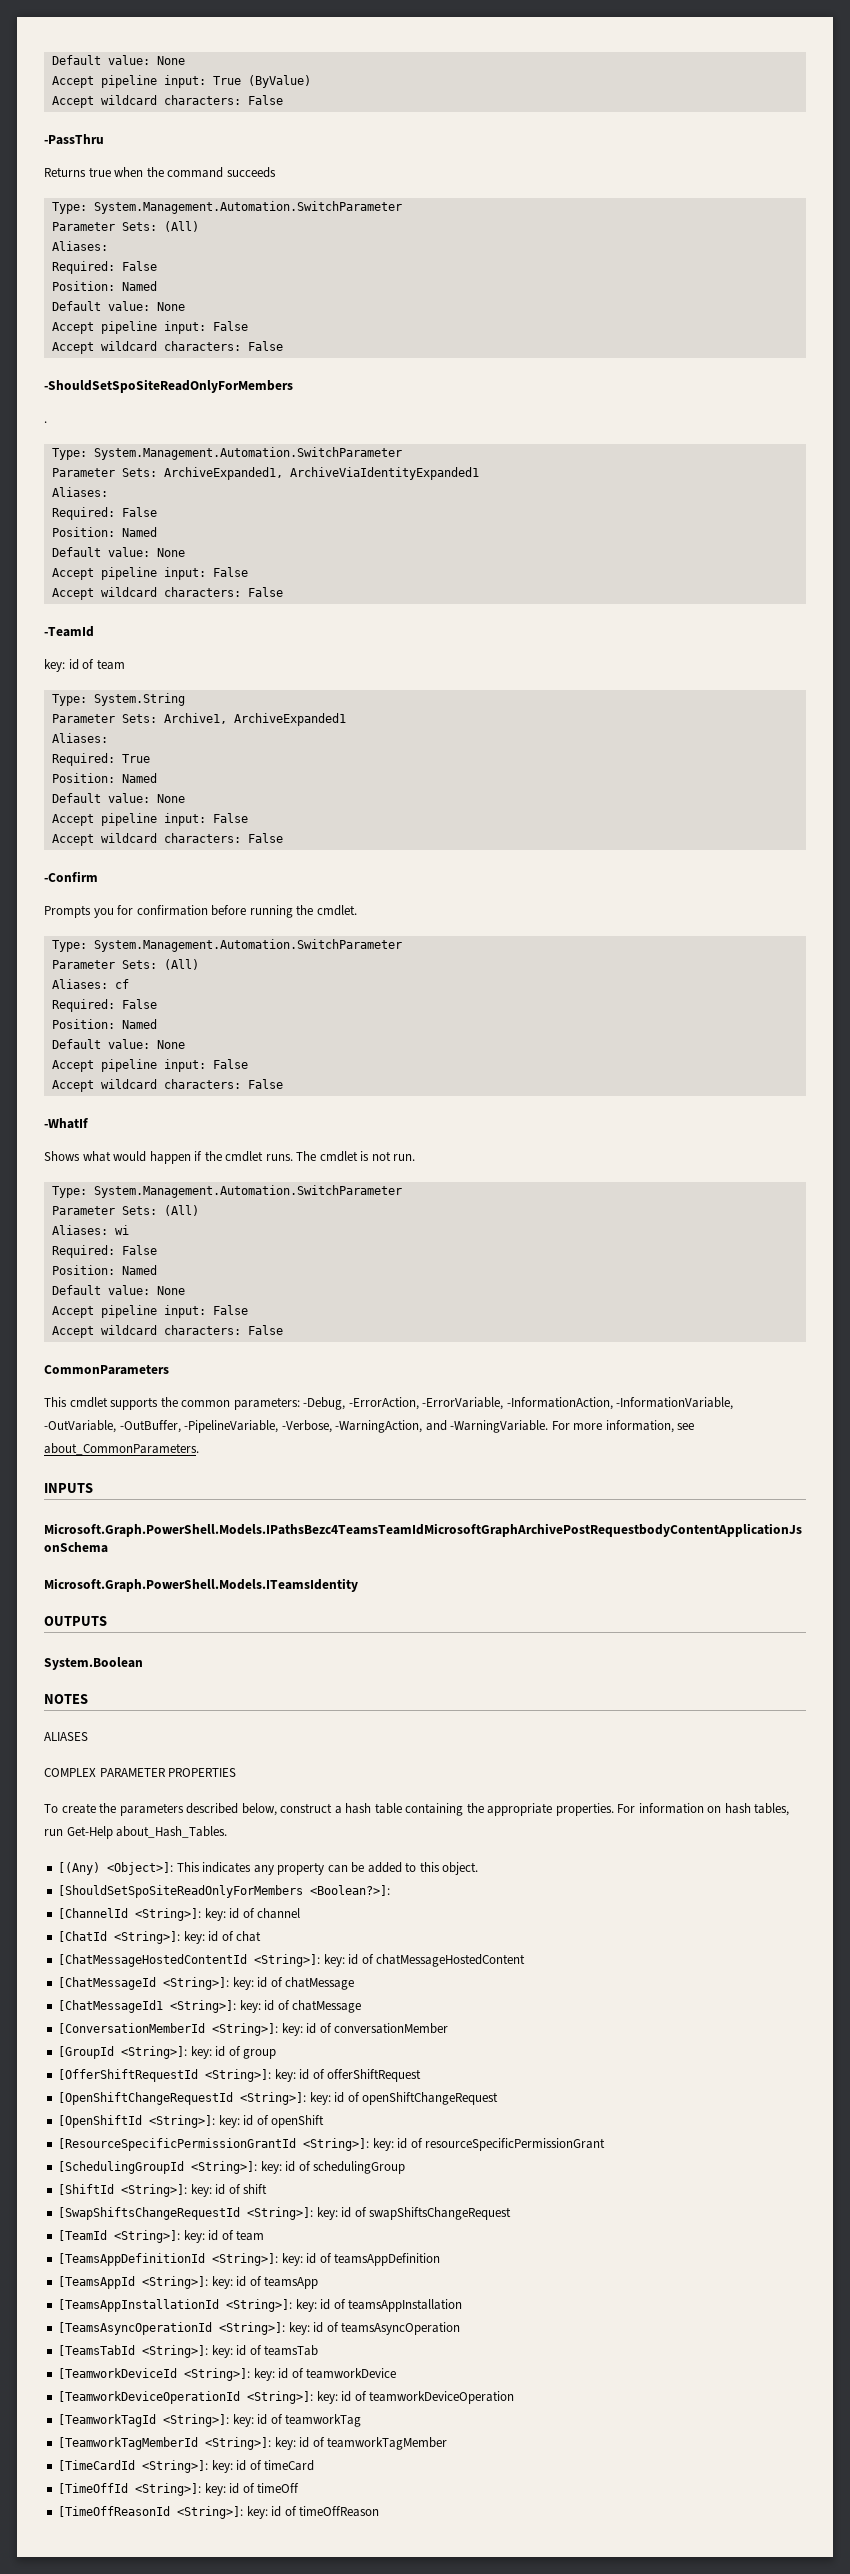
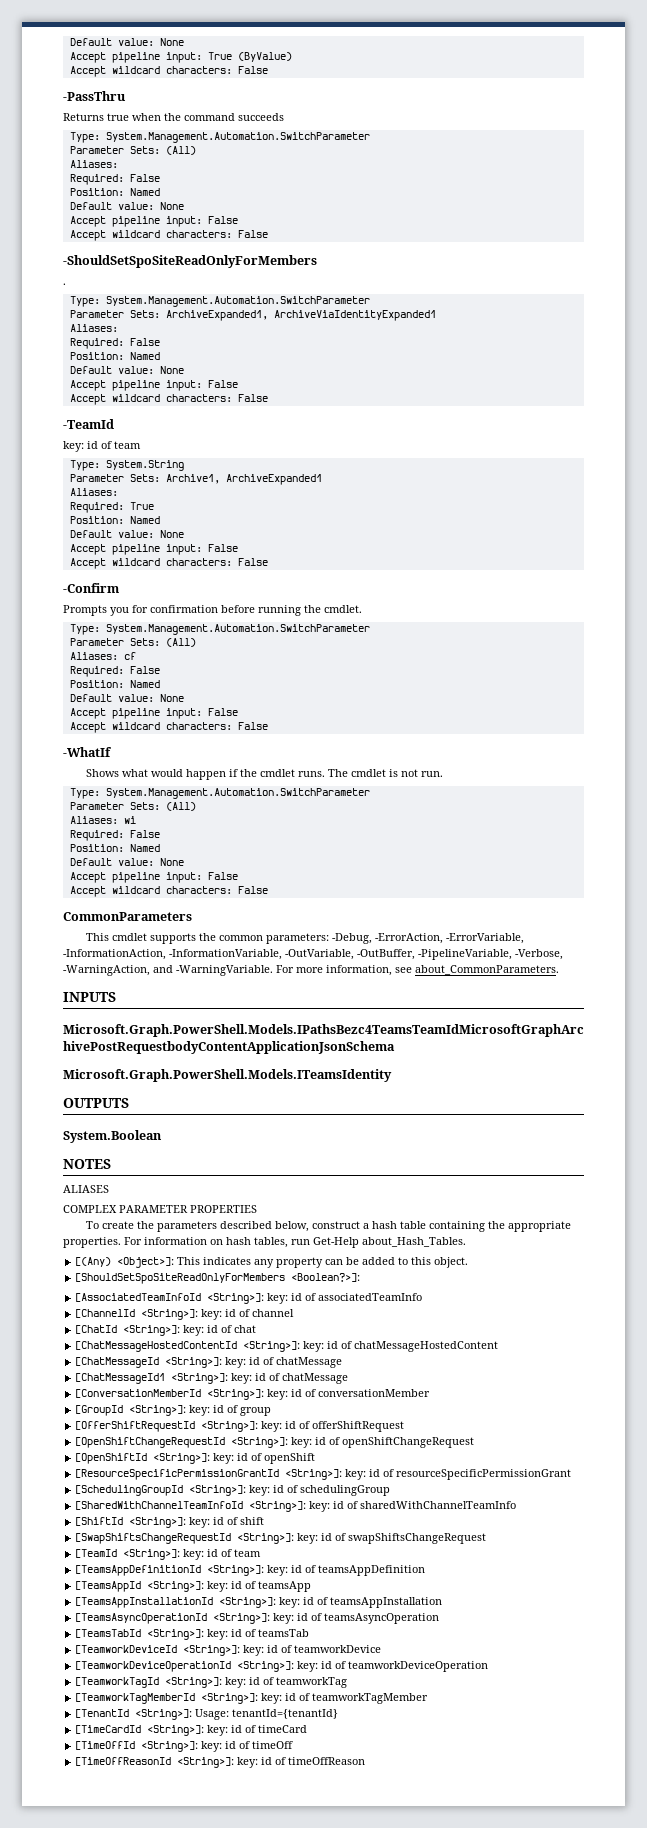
+ [AssociatedTeamInfoId <String>]: key: id of associatedTeamInfo
+ [SharedWithChannelTeamInfoId <String>]: key: id of sharedWithChannelTeamInfo
+ [TenantId <String>]: Usage: tenantId={tenantId}

